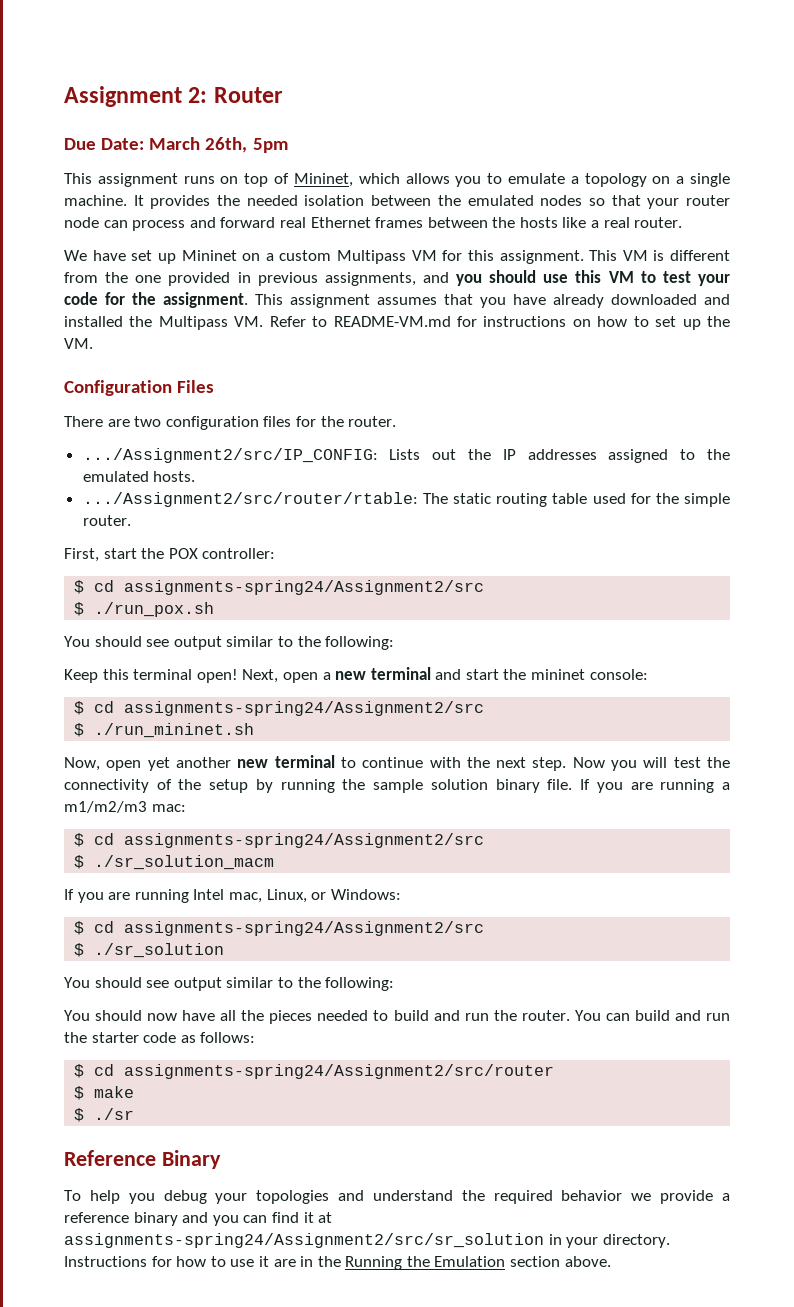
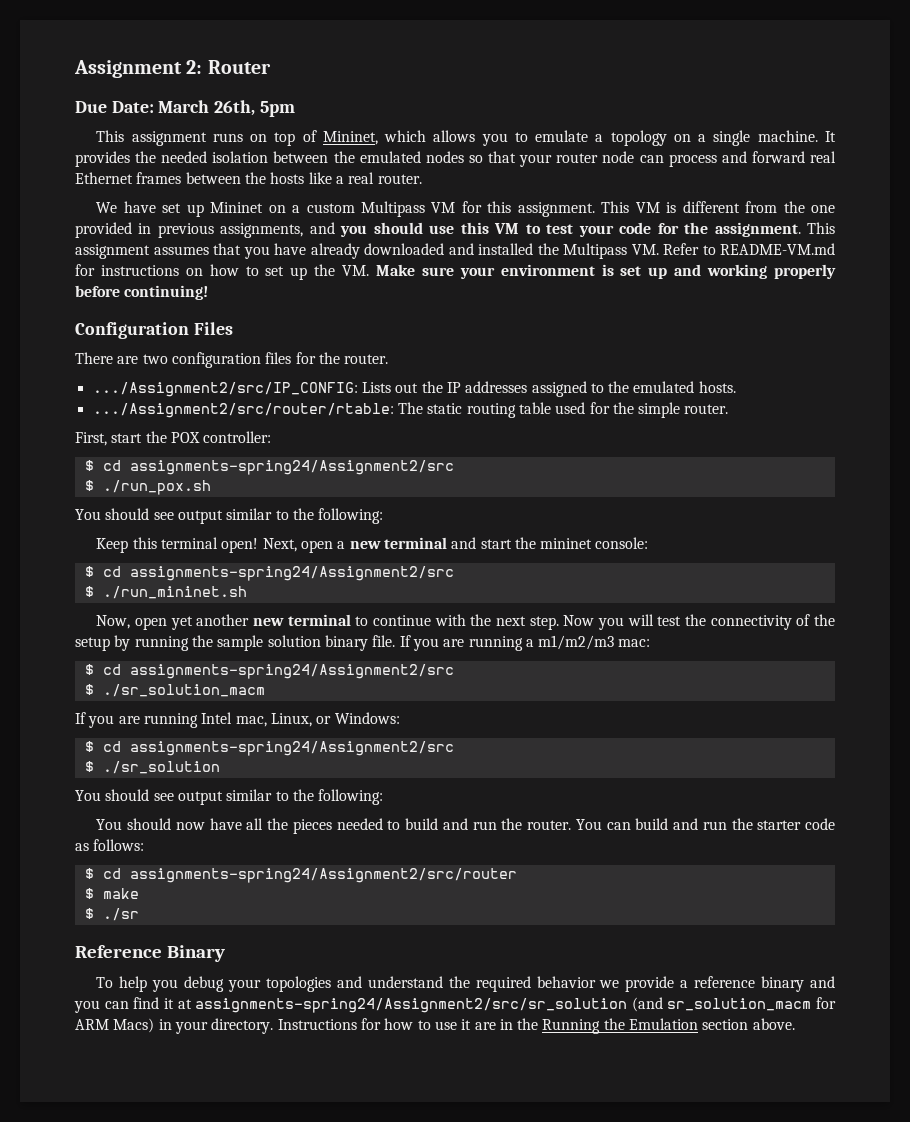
- This assignment assumes that you have already downloaded and installed the Multipass VM. Refer to README-VM.md for instructions on how to set up the VM.
+ This assignment assumes that you have already downloaded and installed the Multipass VM. Refer to README-VM.md for instructions on how to set up the VM. Make sure your environment is set up and working properly before continuing!
- To help you debug your topologies and understand the required behavior we provide a reference binary and you can find it at assignments-spring24/Assignment2/src/sr_solution in your directory.
+ To help you debug your topologies and understand the required behavior we provide a reference binary and you can find it at assignments-spring24/Assignment2/src/sr_solution (and sr_solution_macm for ARM Macs) in your directory.

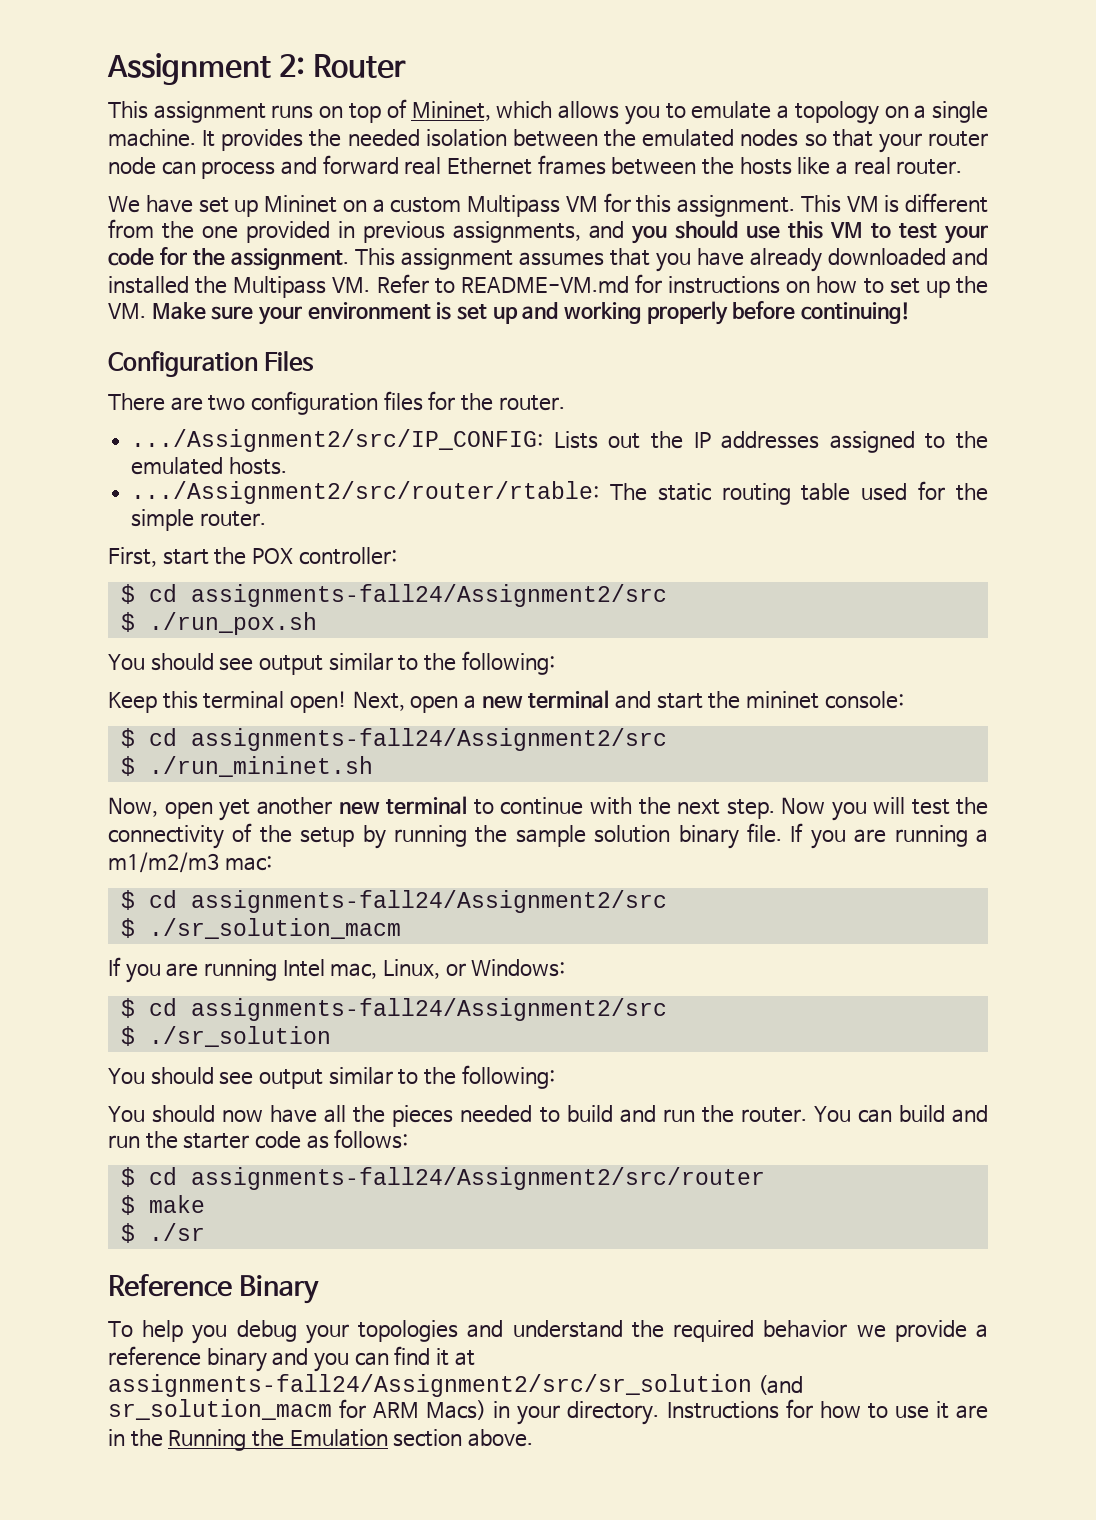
- Due Date: March 26th, 5pm
  First, start the POX controller:
- $ cd assignments-spring24/Assignment2/src
+ $ cd assignments-fall24/Assignment2/src
  Next, open a new terminal and start the mininet console:
- $ cd assignments-spring24/Assignment2/src
+ $ cd assignments-fall24/Assignment2/src
  If you are running a m1/m2/m3 mac:
- $ cd assignments-spring24/Assignment2/src
+ $ cd assignments-fall24/Assignment2/src
  If you are running Intel mac, Linux, or Windows:
- $ cd assignments-spring24/Assignment2/src
+ $ cd assignments-fall24/Assignment2/src
- $ cd assignments-spring24/Assignment2/src/router
+ $ cd assignments-fall24/Assignment2/src/router
- To help you debug your topologies and understand the required behavior we provide a reference binary and you can find it at assignments-spring24/Assignment2/src/sr_solution (and sr_solution_macm for ARM Macs) in your directory.
+ To help you debug your topologies and understand the required behavior we provide a reference binary and you can find it at assignments-fall24/Assignment2/src/sr_solution (and sr_solution_macm for ARM Macs) in your directory.

